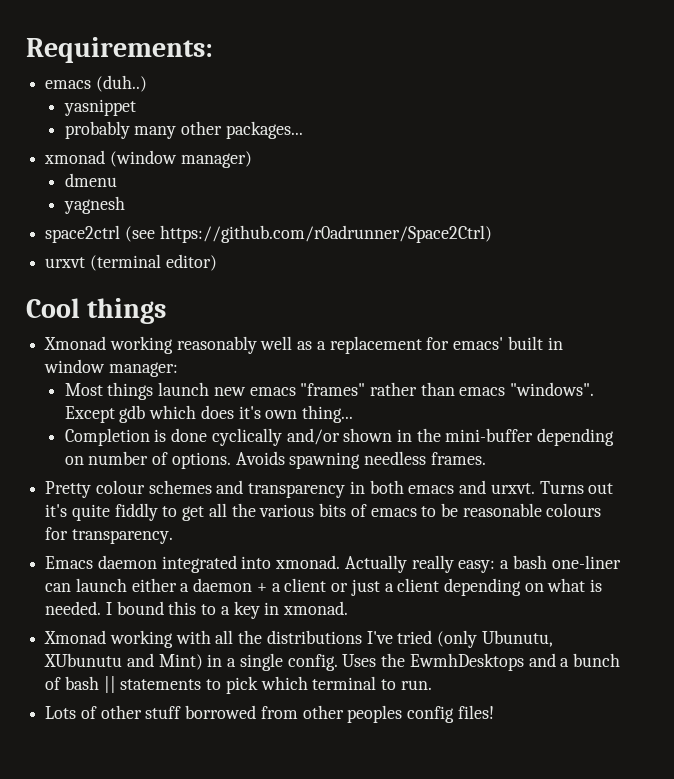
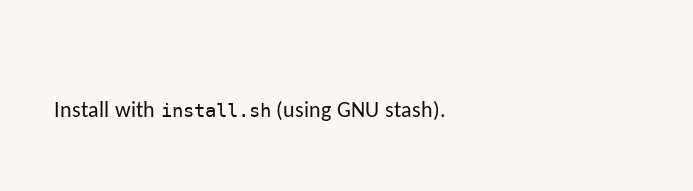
- Requirements:
- emacs (duh..)
- yasnippet
- probably many other packages...
- xmonad (window manager)
- dmenu
- yagnesh
- space2ctrl (see https://github.com/r0adrunner/Space2Ctrl)
- urxvt (terminal editor)
- Cool things
- Xmonad working reasonably well as a replacement for emacs' built in window manager:
- Most things launch new emacs "frames" rather than emacs "windows". Except gdb which does it's own thing...
- Completion is done cyclically and/or shown in the mini-buffer depending on number of options. Avoids spawning needless frames.
- Pretty colour schemes and transparency in both emacs and urxvt. Turns out it's quite fiddly to get all the various bits of emacs to be reasonable colours for transparency.
- Emacs daemon integrated into xmonad. Actually really easy: a bash one-liner can launch either a daemon + a client or just a client depending on what is needed. I bound this to a key in xmonad.
- Xmonad working with all the distributions I've tried (only Ubunutu, XUbunutu and Mint) in a single config. Uses the EwmhDesktops and a bunch of bash || statements to pick which terminal to run.
- Lots of other stuff borrowed from other peoples config files!
+ Install with install.sh (using GNU stash).

